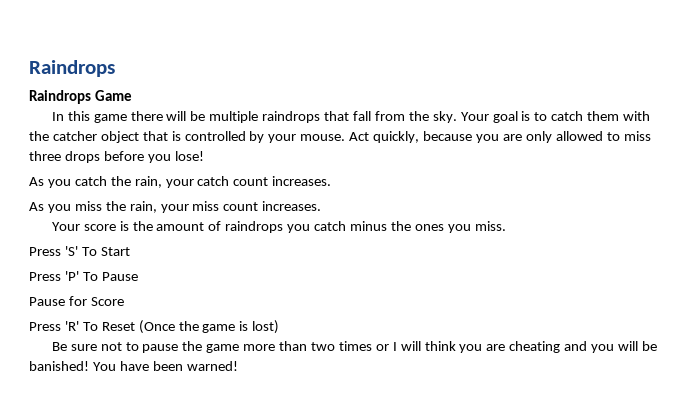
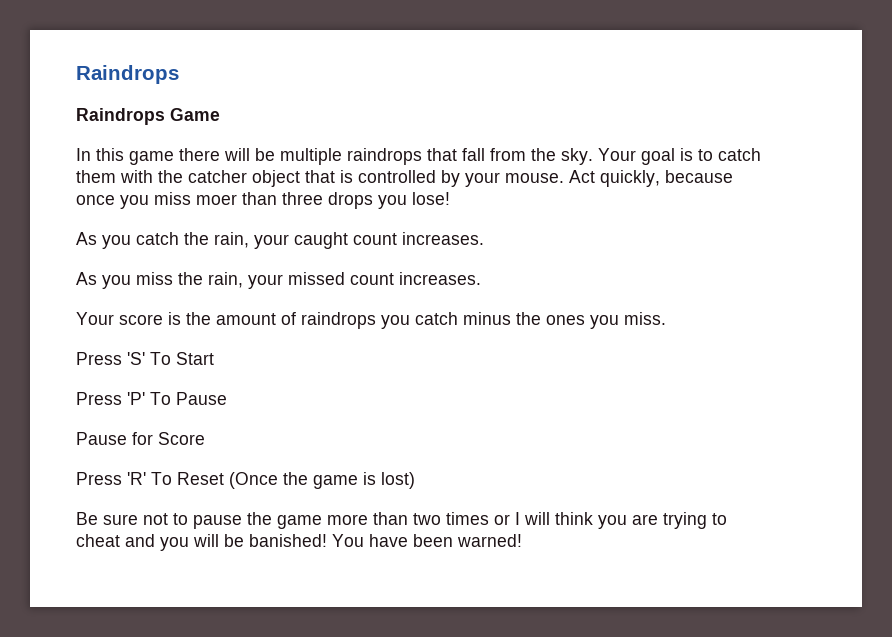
- Act quickly, because you are only allowed to miss three drops before you lose!
+ Act quickly, because once you miss moer than three drops you lose!
- As you catch the rain, your catch count increases.
+ As you catch the rain, your caught count increases.
- As you miss the rain, your miss count increases.
+ As you miss the rain, your missed count increases.
- Be sure not to pause the game more than two times or I will think you are cheating and you will be banished!
+ Be sure not to pause the game more than two times or I will think you are trying to cheat and you will be banished!

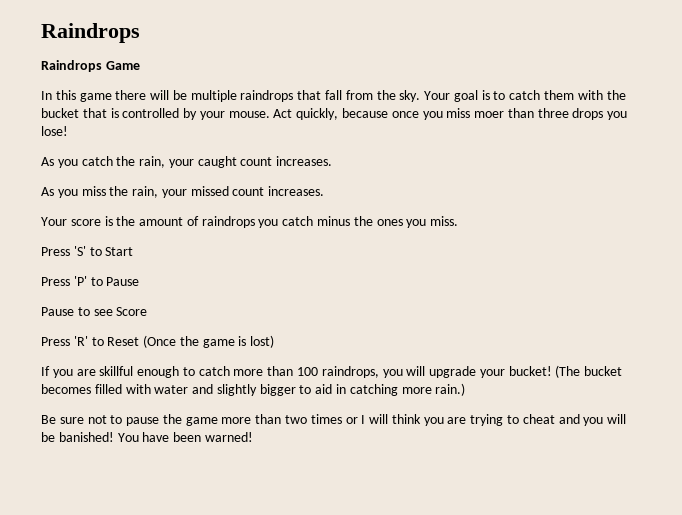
- Your goal is to catch them with the catcher object that is controlled by your mouse.
+ Your goal is to catch them with the bucket that is controlled by your mouse.
- Press 'S' To Start
+ Press 'S' to Start
- Press 'P' To Pause
+ Press 'P' to Pause
- Pause for Score
+ Pause to see Score
- Press 'R' To Reset (Once the game is lost)
+ Press 'R' to Reset (Once the game is lost)
+ If you are skillful enough to catch more than 100 raindrops, you will upgrade your bucket! (The bucket becomes filled with water and slightly bigger to aid in catching more rain.)

